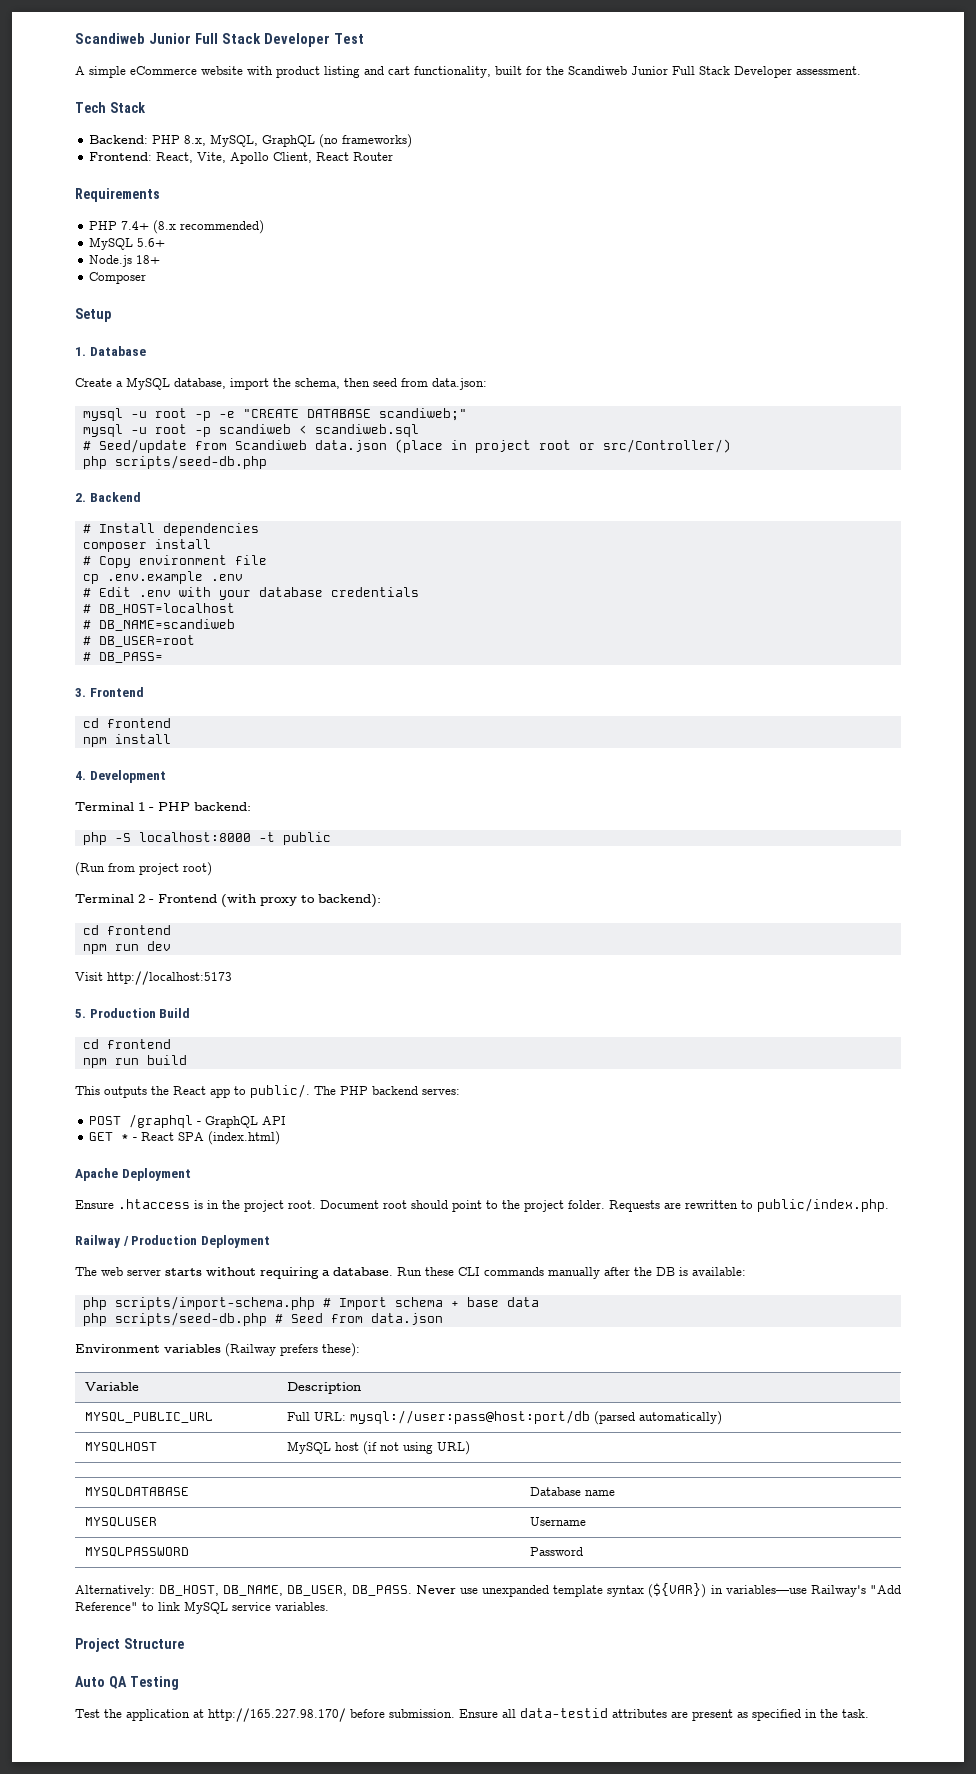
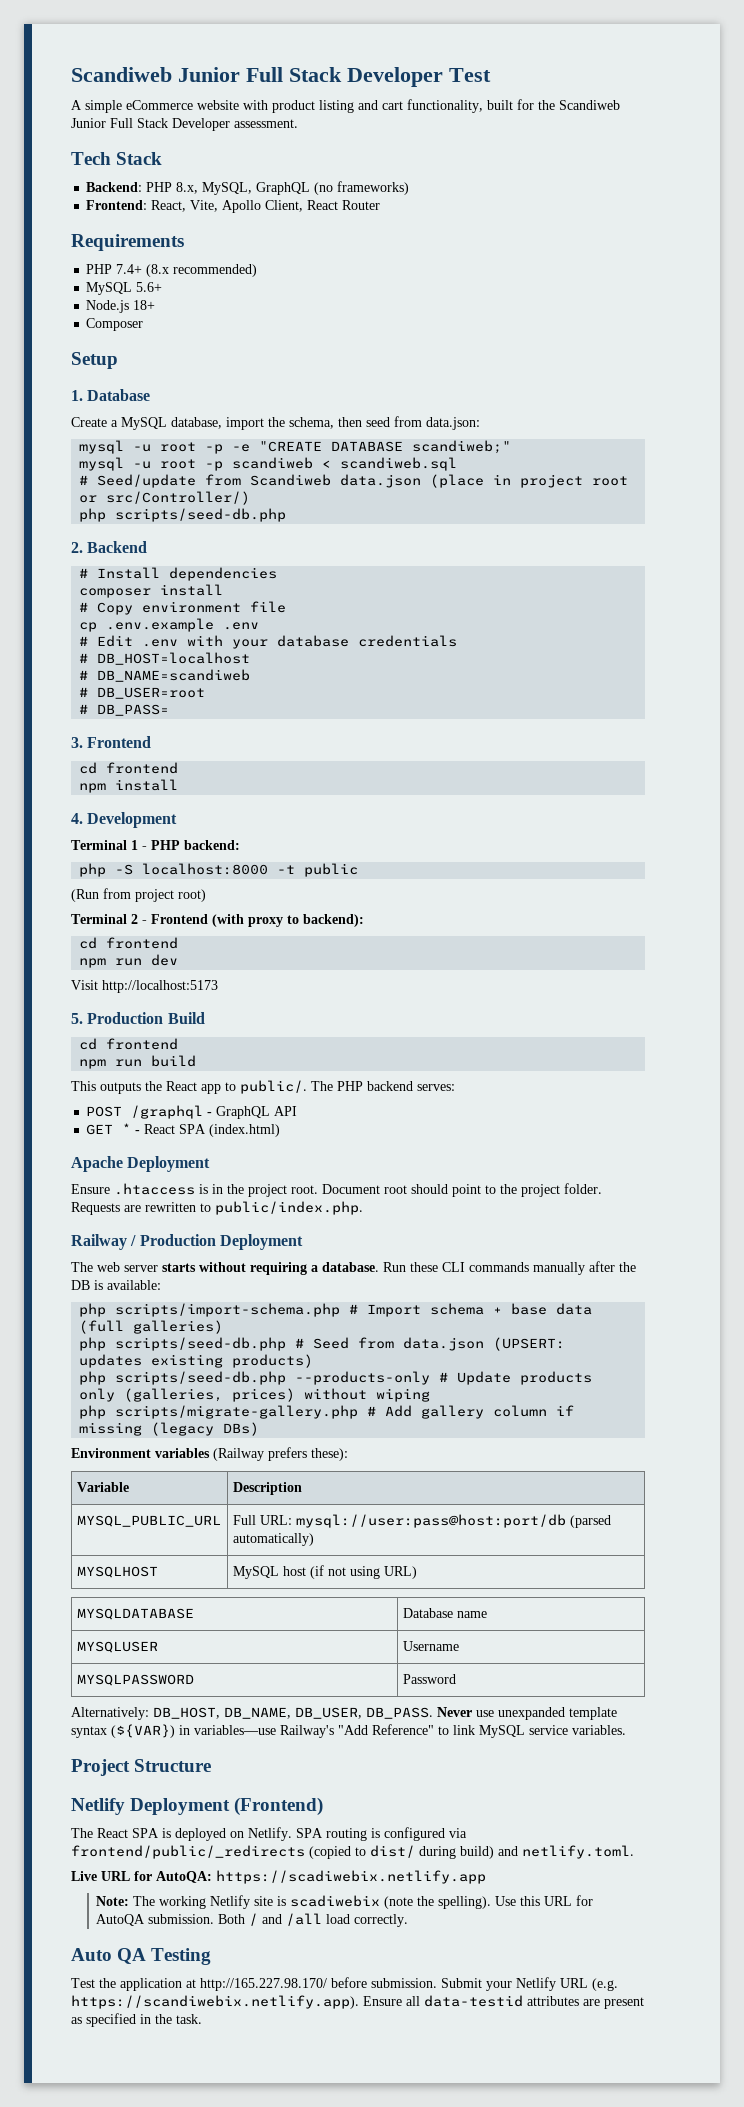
- php scripts/import-schema.php # Import schema + base data
+ php scripts/import-schema.php # Import schema + base data (full galleries)
- php scripts/seed-db.php # Seed from data.json
+ php scripts/seed-db.php # Seed from data.json (UPSERT: updates existing products)
+ php scripts/seed-db.php --products-only # Update products only (galleries, prices) without wiping
+ php scripts/migrate-gallery.php # Add gallery column if missing (legacy DBs)
+ Netlify Deployment (Frontend)
+ The React SPA is deployed on Netlify. SPA routing is configured via frontend/public/_redirects (copied to dist/ during build) and netlify.toml.
+ Live URL for AutoQA: https://scadiwebix.netlify.app
+ Note: The working Netlify site is scadiwebix (note the spelling). Use this URL for AutoQA submission. Both / and /all load correctly.
- Ensure all data-testid attributes are present as specified in the task.
+ Submit your Netlify URL (e.g. https://scandiwebix.netlify.app). Ensure all data-testid attributes are present as specified in the task.

